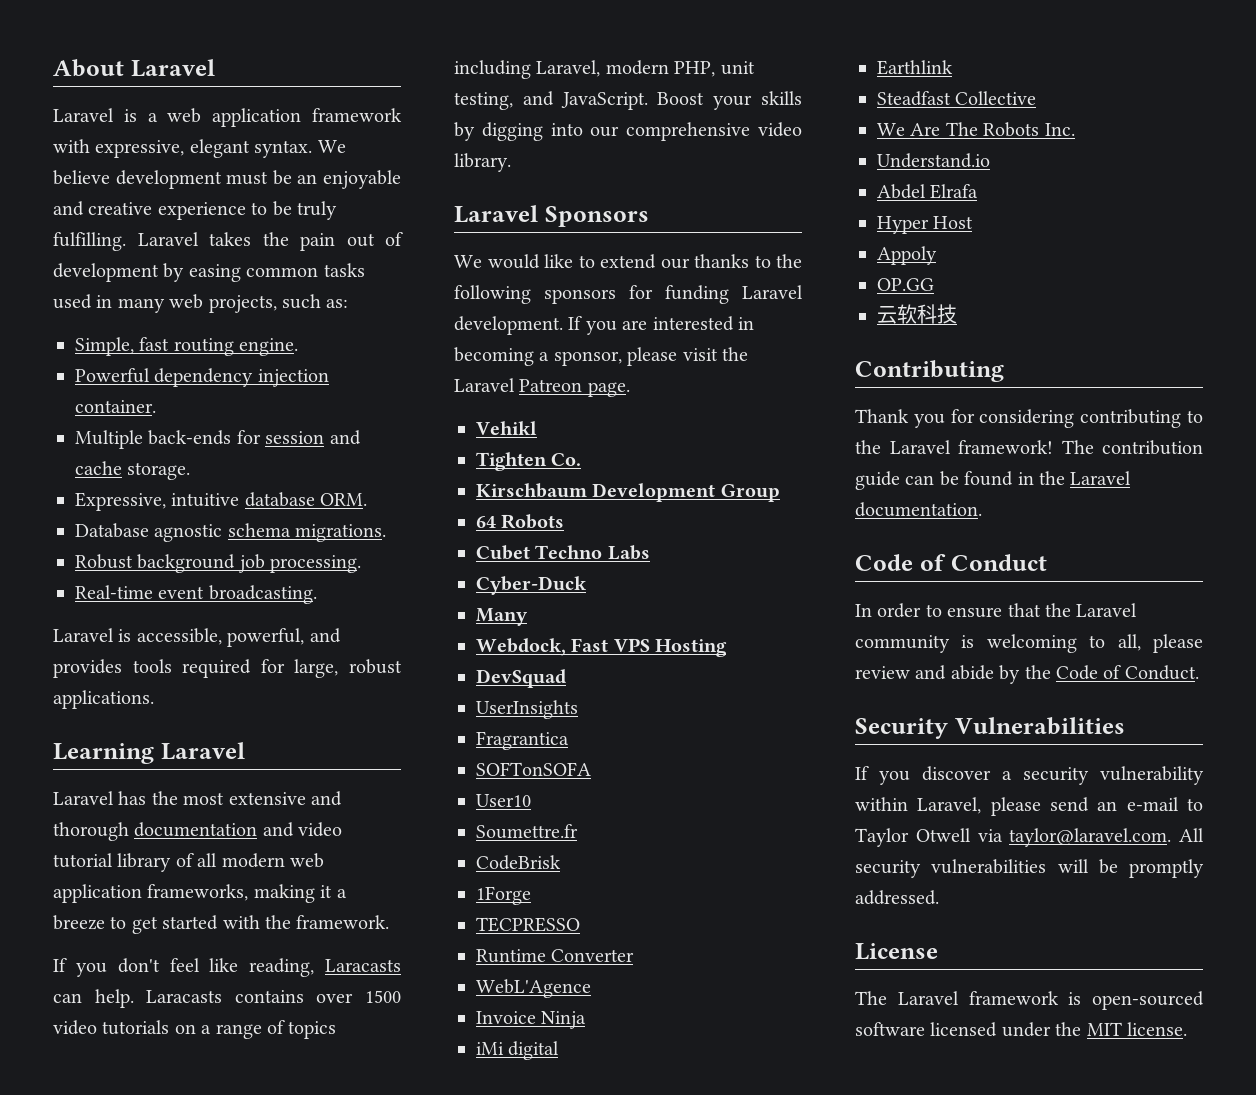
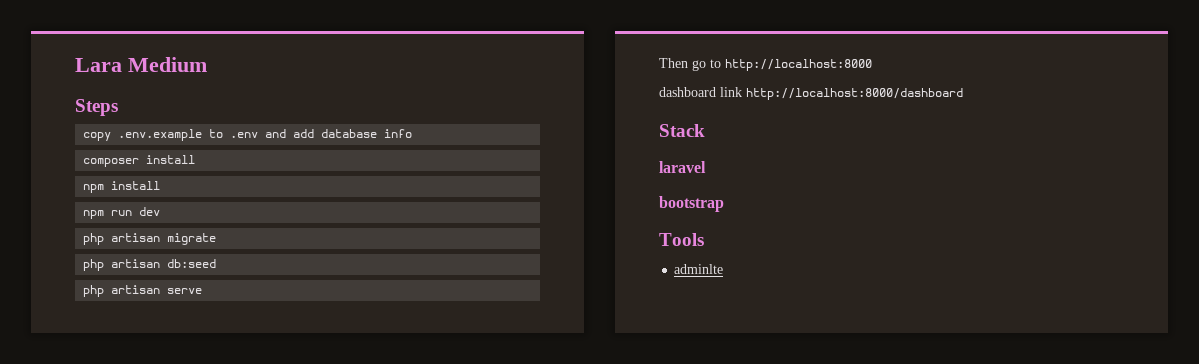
- About Laravel
- Laravel is a web application framework with expressive, elegant syntax. We believe development must be an enjoyable and creative experience to be truly fulfilling. Laravel takes the pain out of development by easing common tasks used in many web projects, such as:
- Simple, fast routing engine.
- Powerful dependency injection container.
- Multiple back-ends for session and cache storage.
- Expressive, intuitive database ORM.
- Database agnostic schema migrations.
- Robust background job processing.
- Real-time event broadcasting.
- Laravel is accessible, powerful, and provides tools required for large, robust applications.
- Learning Laravel
- Laravel has the most extensive and thorough documentation and video tutorial library of all modern web application frameworks, making it a breeze to get started with the framework.
- If you don't feel like reading, Laracasts can help. Laracasts contains over 1500 video tutorials on a range of topics including Laravel, modern PHP, unit testing, and JavaScript. Boost your skills by digging into our comprehensive video library.
- Laravel Sponsors
- We would like to extend our thanks to the following sponsors for funding Laravel development. If you are interested in becoming a sponsor, please visit the Laravel Patreon page.
- Vehikl
- Tighten Co.
- Kirschbaum Development Group
- 64 Robots
- Cubet Techno Labs
- Cyber-Duck
- Many
- Webdock, Fast VPS Hosting
- DevSquad
- UserInsights
- Fragrantica
- SOFTonSOFA
- User10
- Soumettre.fr
- CodeBrisk
- 1Forge
- TECPRESSO
- Runtime Converter
- WebL'Agence
- Invoice Ninja
- iMi digital
- Earthlink
- Steadfast Collective
- We Are The Robots Inc.
- Understand.io
- Abdel Elrafa
- Hyper Host
- Appoly
- OP.GG
- 云软科技
- Contributing
- Thank you for considering contributing to the Laravel framework! The contribution guide can be found in the Laravel documentation.
- Code of Conduct
- In order to ensure that the Laravel community is welcoming to all, please review and abide by the Code of Conduct.
- Security Vulnerabilities
- If you discover a security vulnerability within Laravel, please send an e-mail to Taylor Otwell via taylor@laravel.com. All security vulnerabilities will be promptly addressed.
- License
- The Laravel framework is open-sourced software licensed under the MIT license.
+ Lara Medium
+ Steps
+ copy .env.example to .env and add database info
+ composer install
+ npm install
+ npm run dev
+ php artisan migrate
+ php artisan db:seed
+ php artisan serve
+ Then go to http://localhost:8000
+ dashboard link http://localhost:8000/dashboard
+ Stack
+ laravel
+ bootstrap
+ Tools
+ adminlte

